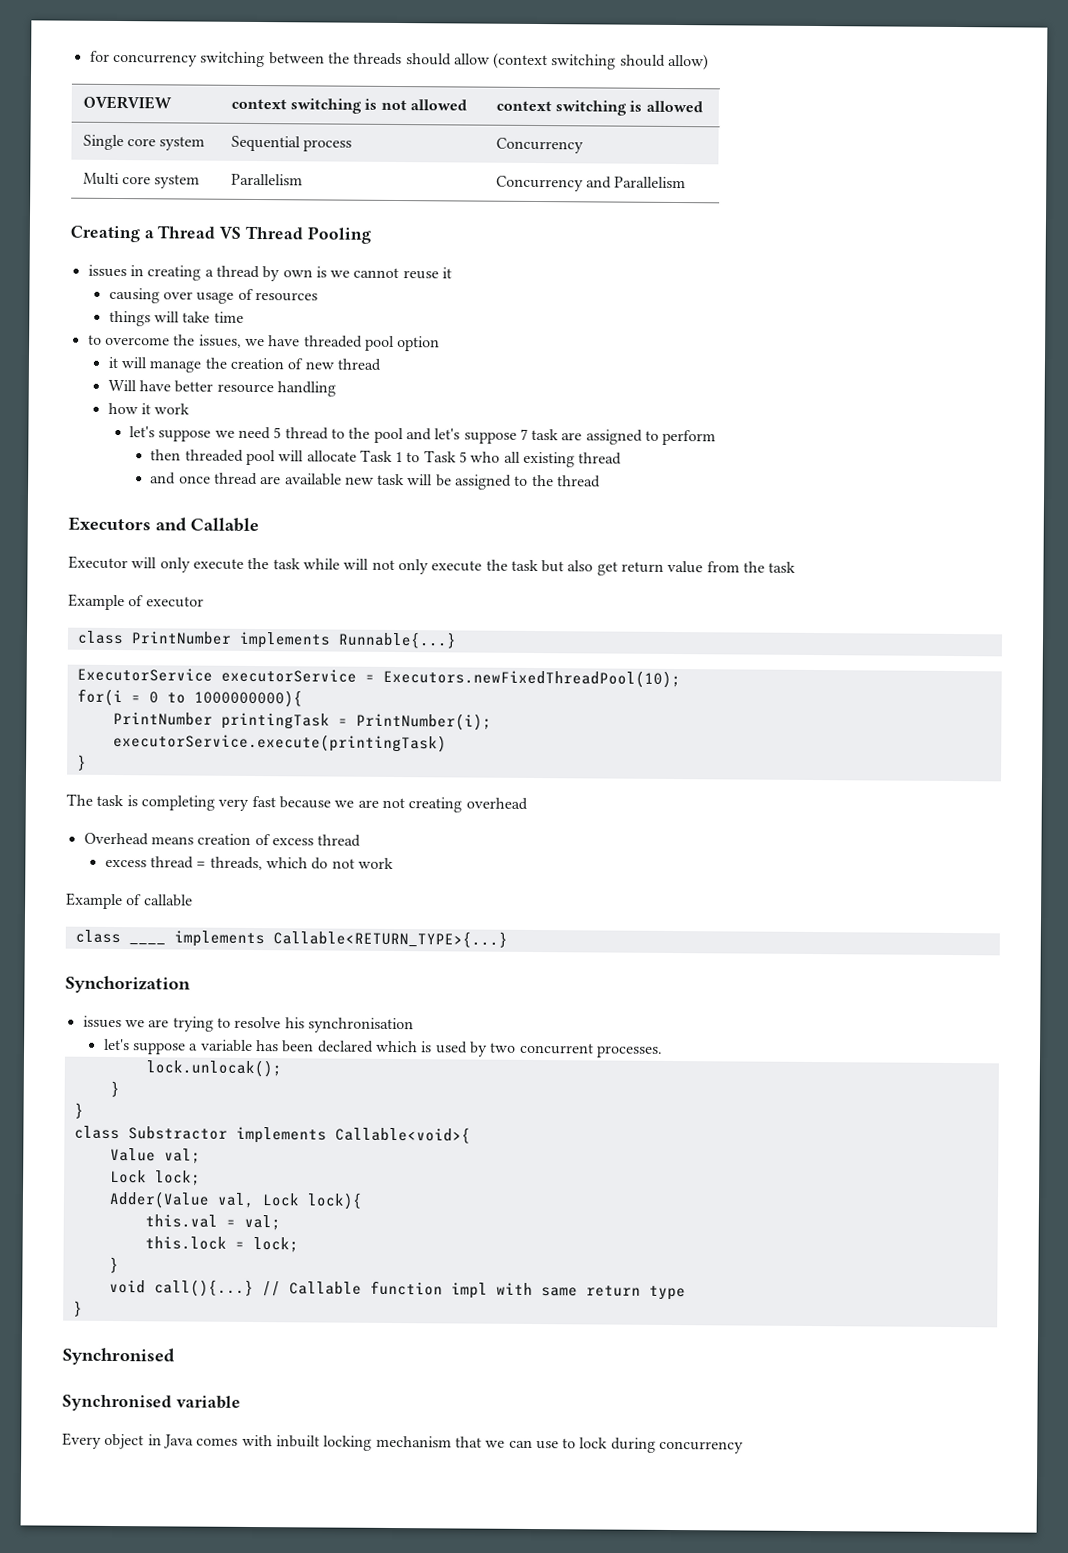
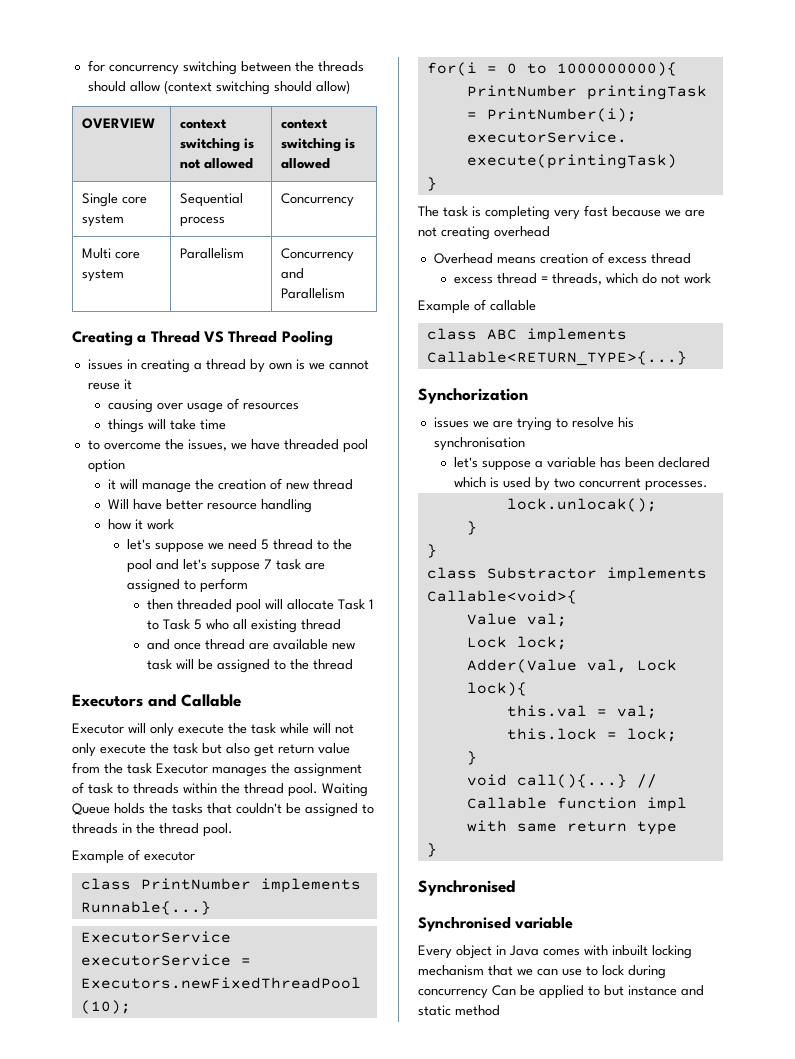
- Executor will only execute the task while will not only execute the task but also get return value from the task
+ Executor will only execute the task while will not only execute the task but also get return value from the task Executor manages the assignment of task to threads within the thread pool. Waiting Queue holds the tasks that couldn't be assigned to threads in the thread pool.
- class ____ implements Callable<RETURN_TYPE>{...}
+ class ABC implements Callable<RETURN_TYPE>{...}
- Every object in Java comes with inbuilt locking mechanism that we can use to lock during concurrency
+ Every object in Java comes with inbuilt locking mechanism that we can use to lock during concurrency Can be applied to but instance and static method

